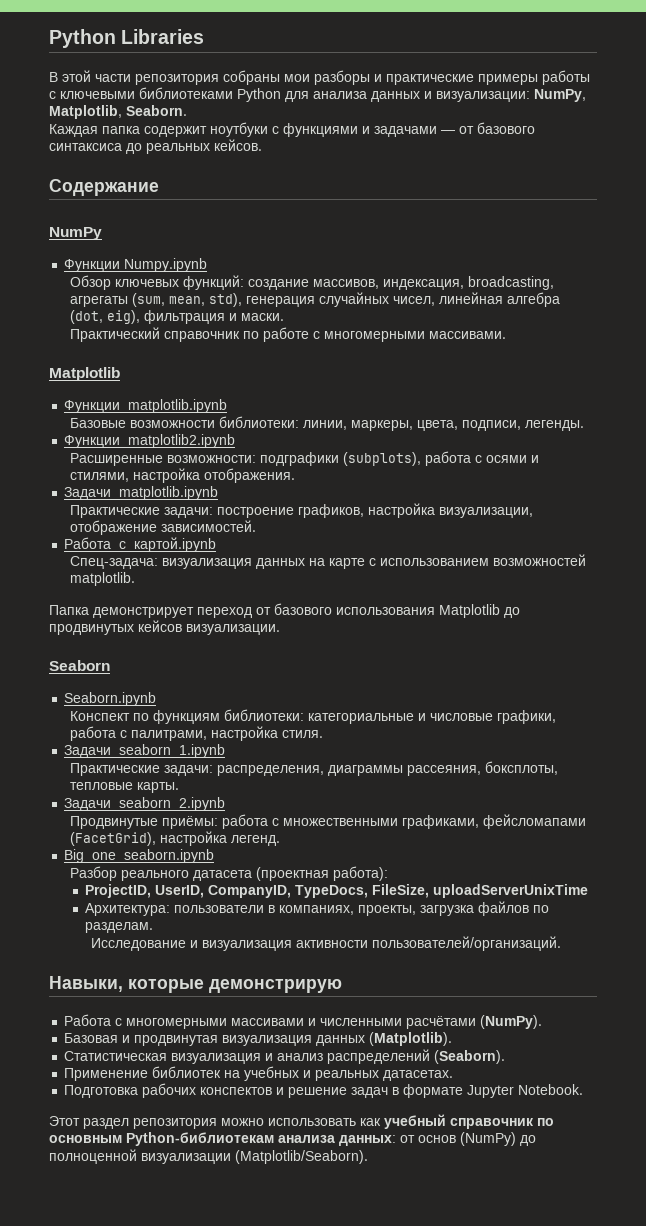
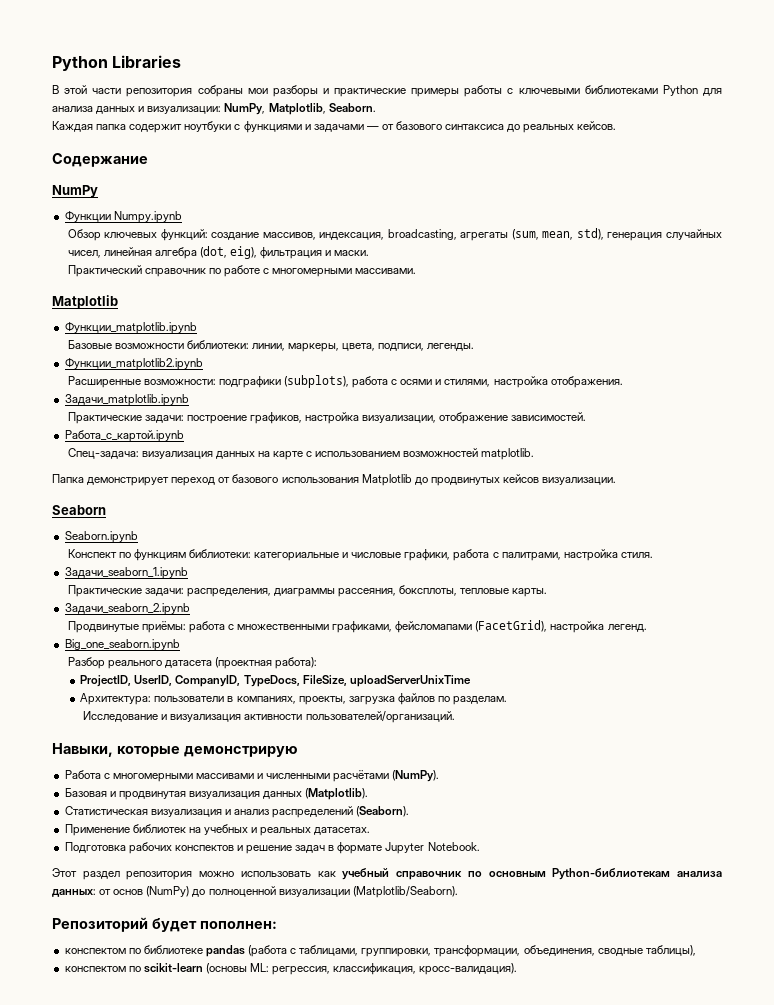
+ Репозиторий будет пополнен:
+ конспектом по библиотеке pandas (работа с таблицами, группировки, трансформации, объединения, сводные таблицы),
+ конспектом по scikit-learn (основы ML: регрессия, классификация, кросс-валидация).

